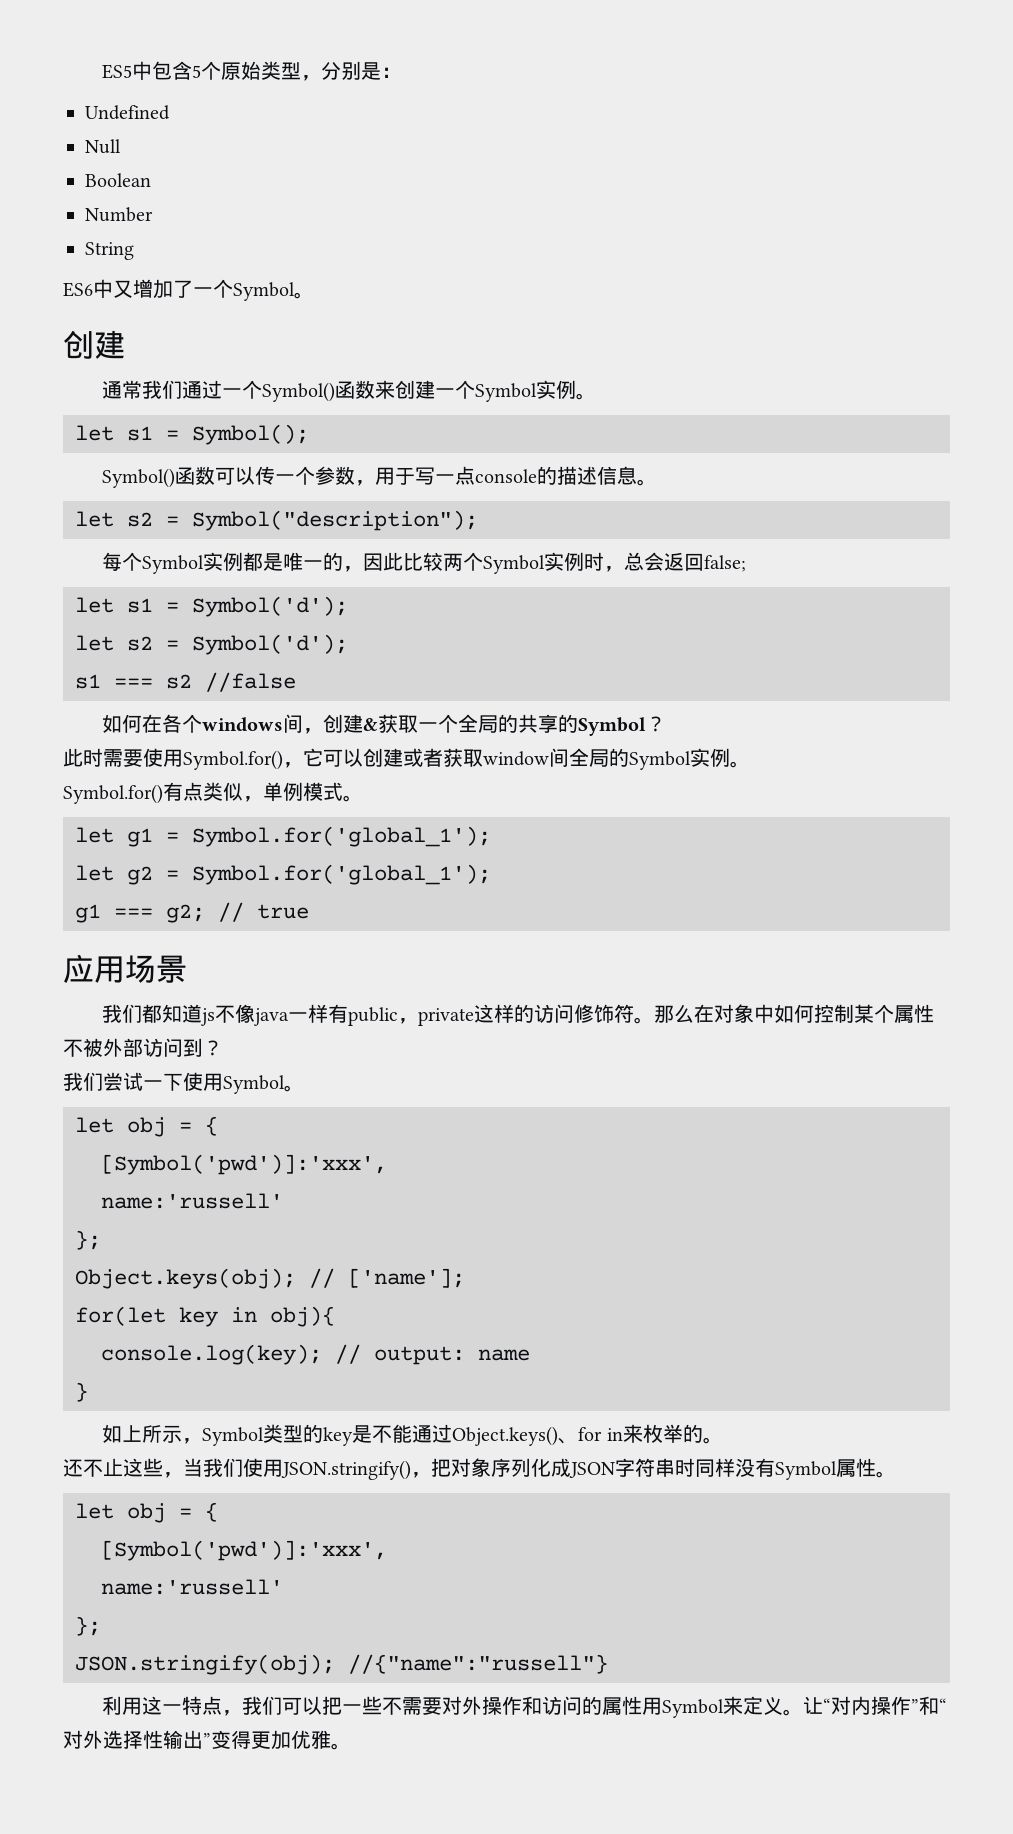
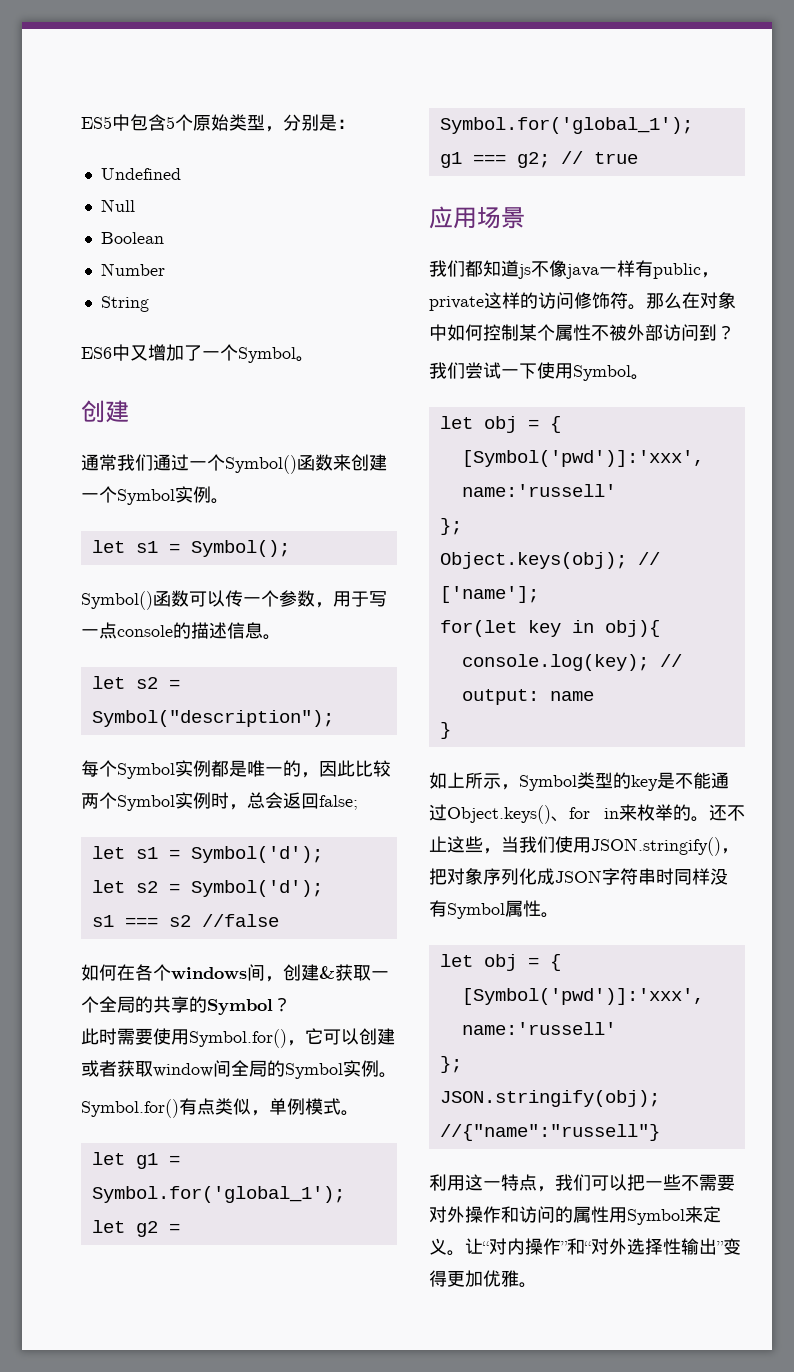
- 如上所示，Symbol类型的key是不能通过Object.keys()、for in来枚举的。
- 还不止这些，当我们使用JSON.stringify()，把对象序列化成JSON字符串时同样没有Symbol属性。
+ 如上所示，Symbol类型的key是不能通过Object.keys()、for in来枚举的。还不止这些，当我们使用JSON.stringify()，把对象序列化成JSON字符串时同样没有Symbol属性。

